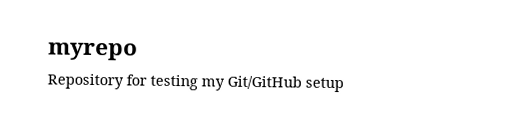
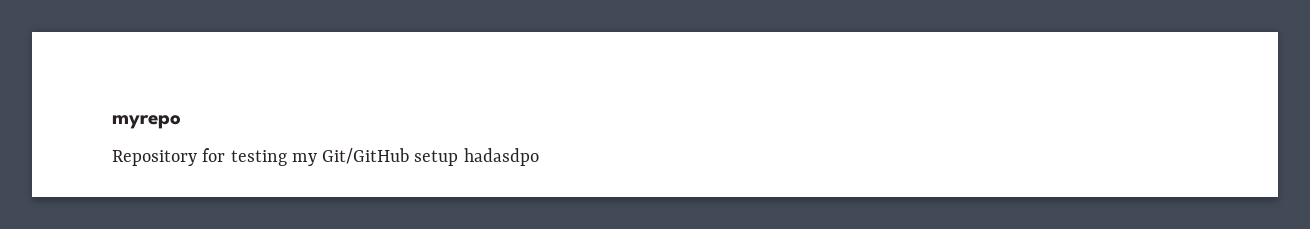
- Repository for testing my Git/GitHub setup
+ Repository for testing my Git/GitHub setup hadasdpo

